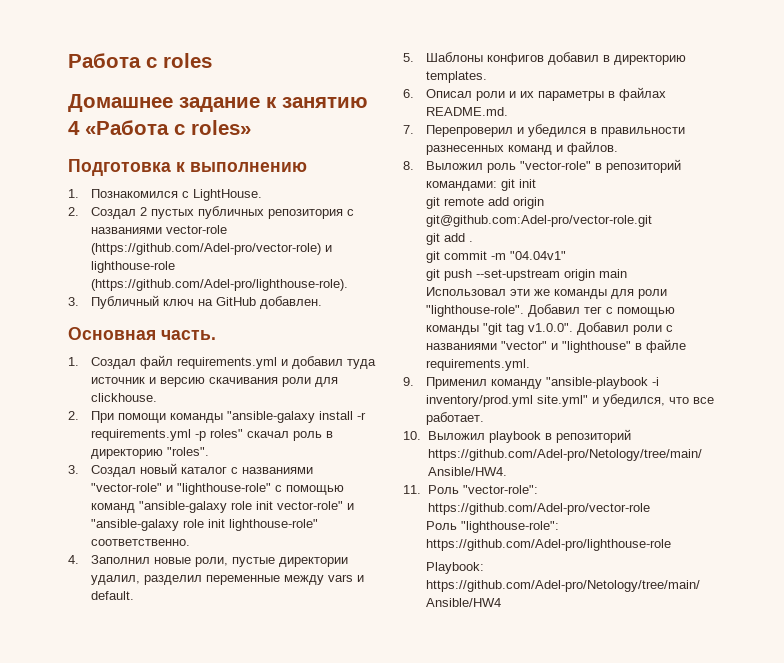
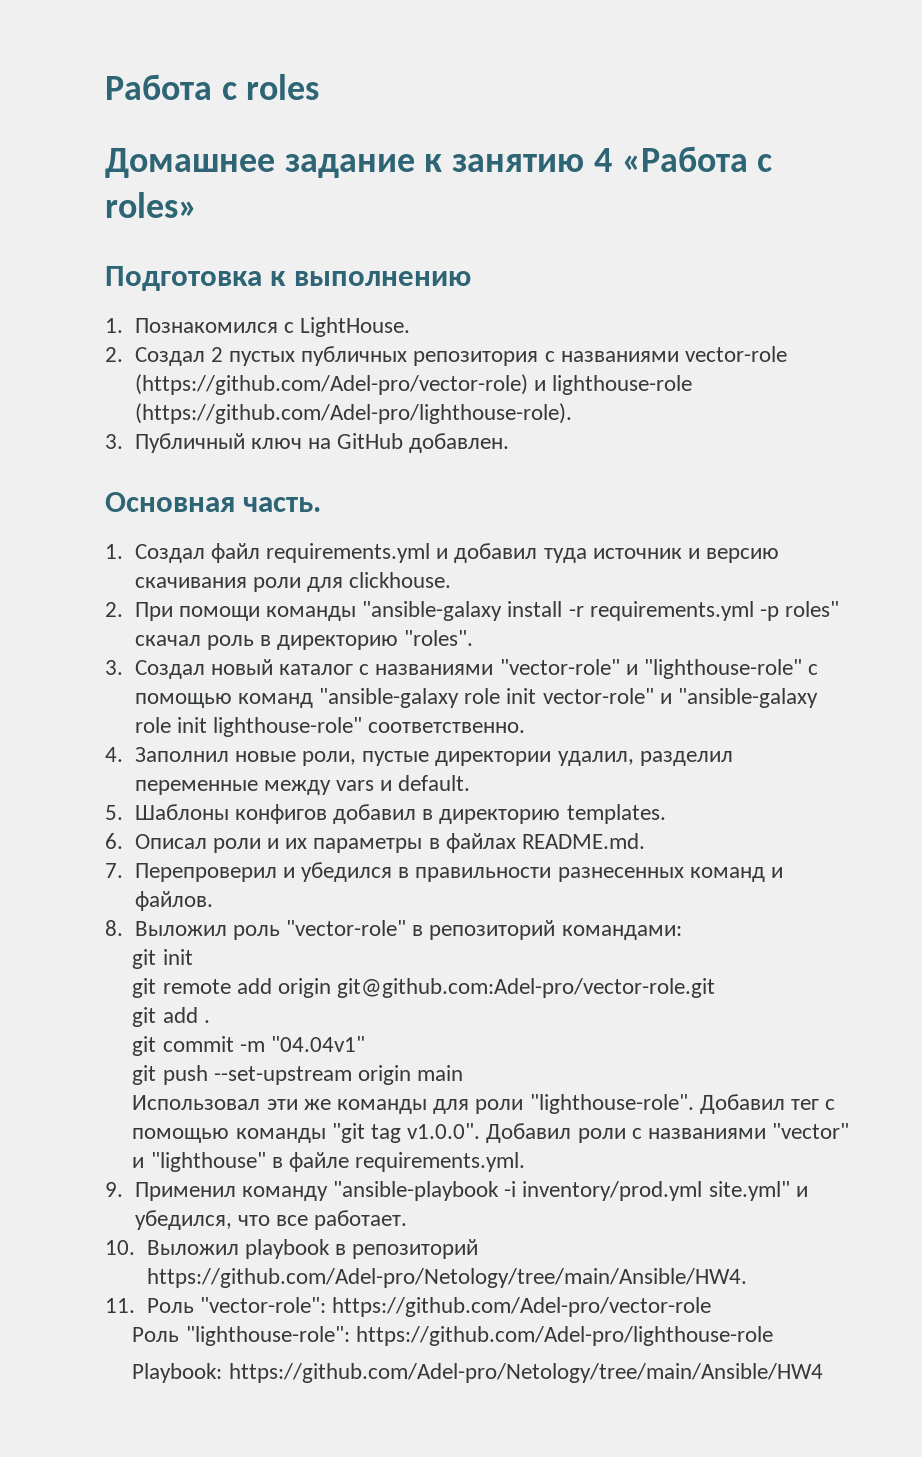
- 8. Выложил роль "vector-role" в репозиторий командами: git init
+ 8. Выложил роль "vector-role" в репозиторий командами:
+ git init

